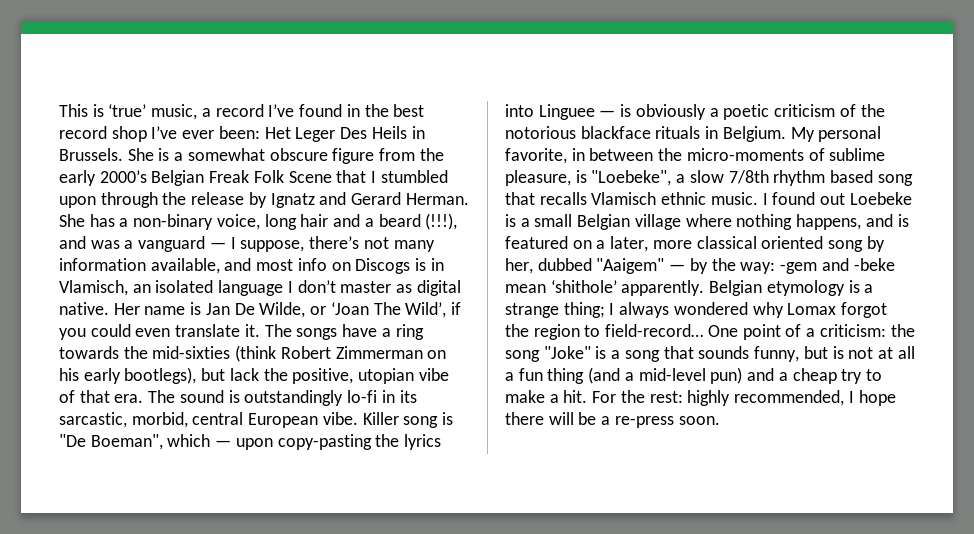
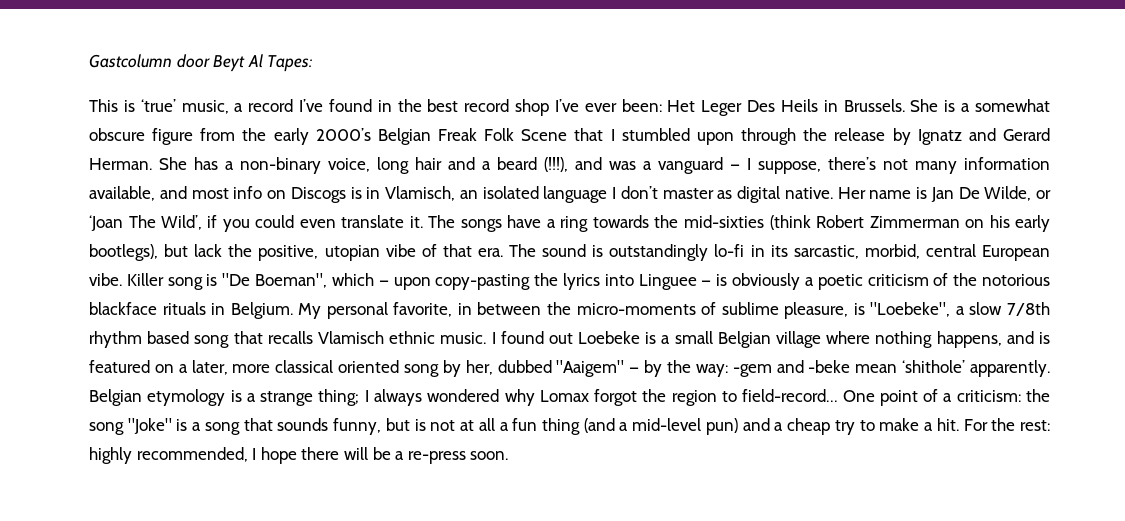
+ Gastcolumn door Beyt Al Tapes:

